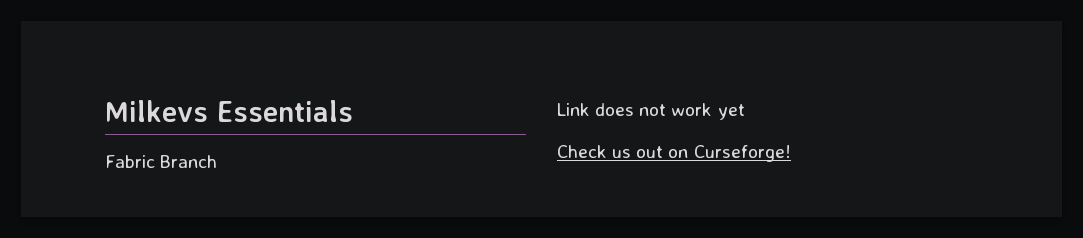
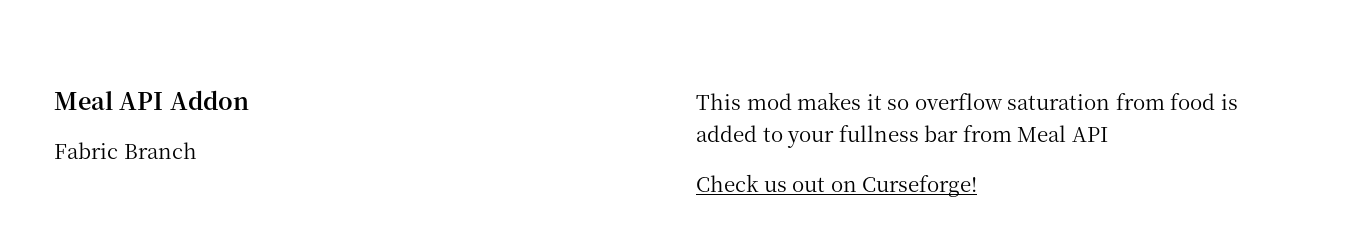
- Milkevs Essentials
+ Meal API Addon
- Link does not work yet
+ This mod makes it so overflow saturation from food is added to your fullness bar from Meal API

